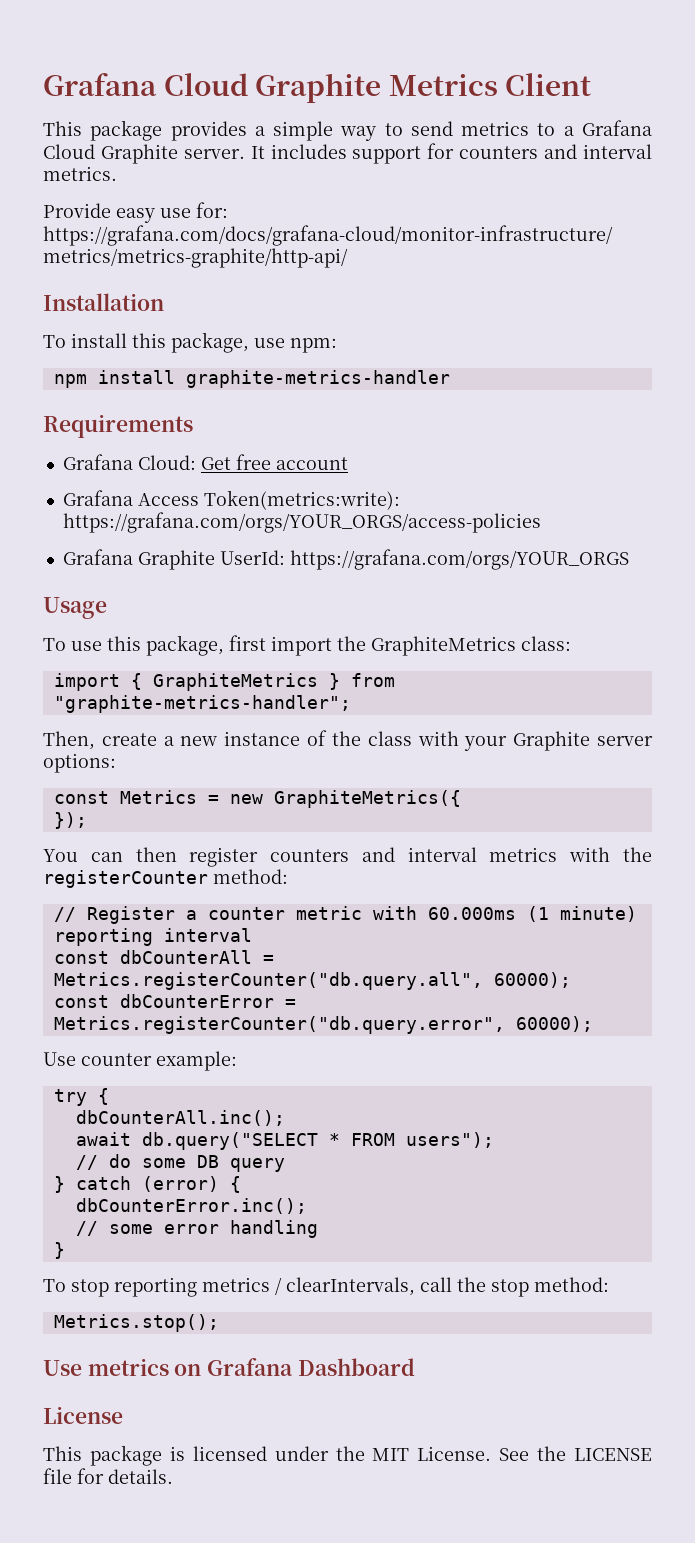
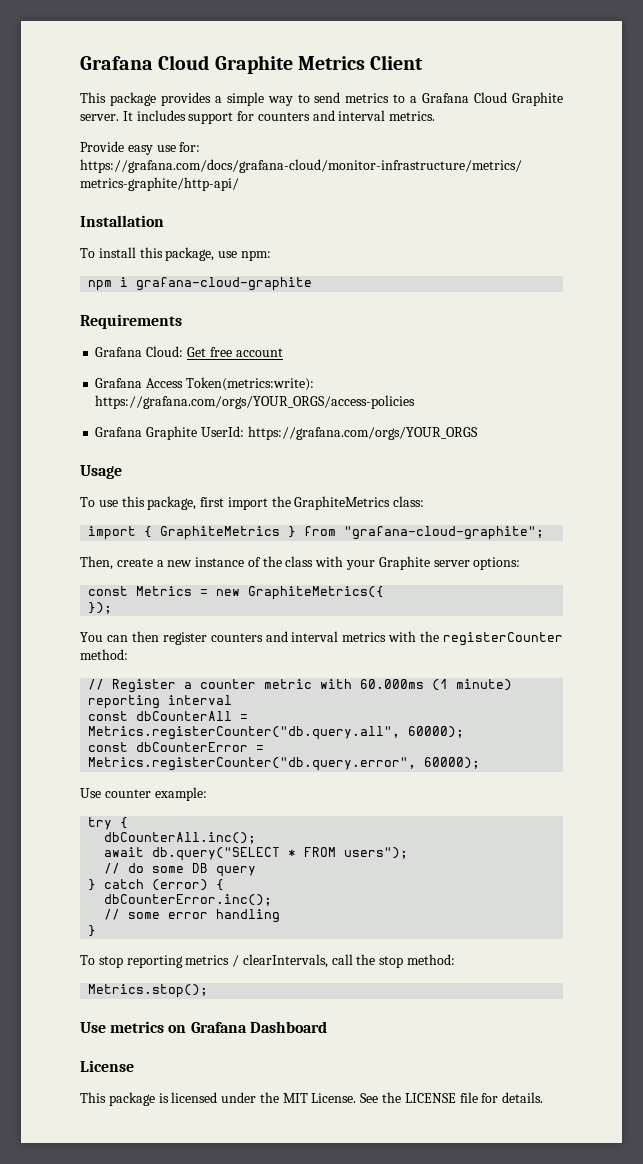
- npm install graphite-metrics-handler
+ npm i grafana-cloud-graphite
- import { GraphiteMetrics } from "graphite-metrics-handler";
+ import { GraphiteMetrics } from "grafana-cloud-graphite";

